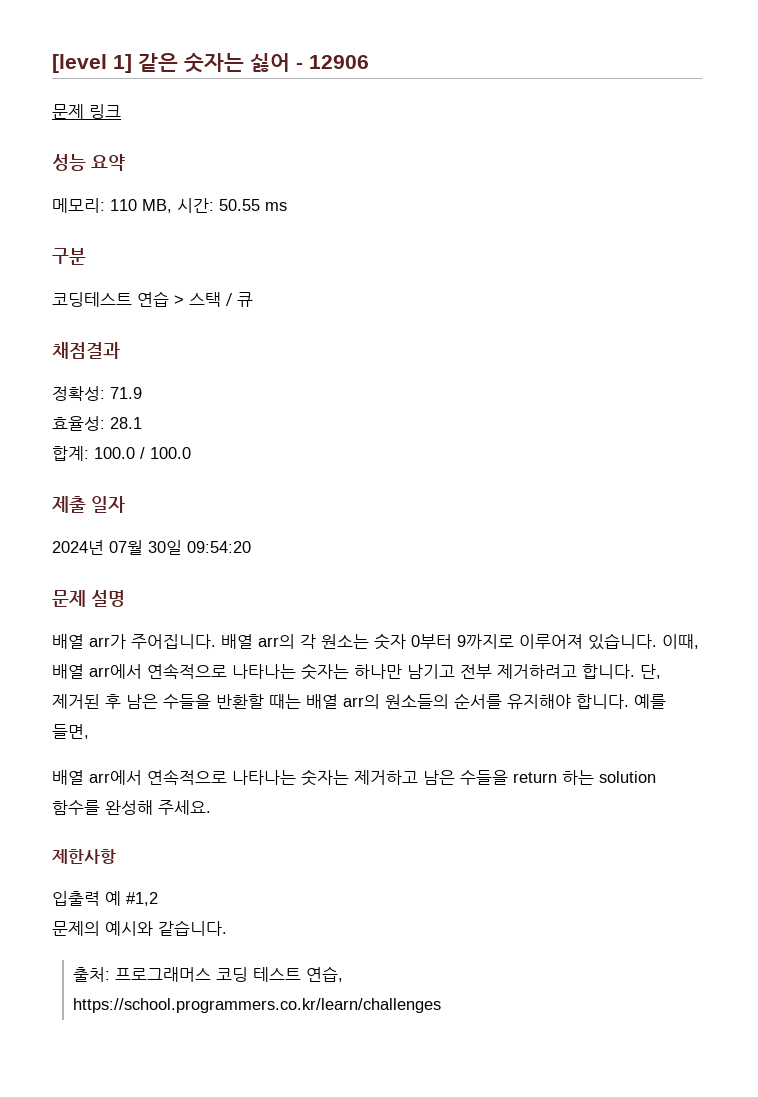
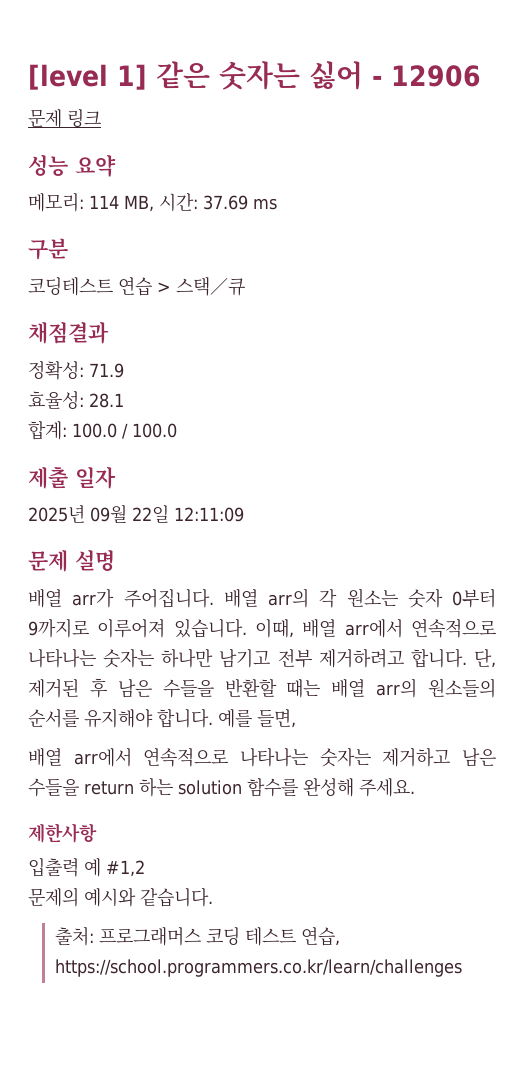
- 메모리: 110 MB, 시간: 50.55 ms
+ 메모리: 114 MB, 시간: 37.69 ms
- 2024년 07월 30일 09:54:20
+ 2025년 09월 22일 12:11:09

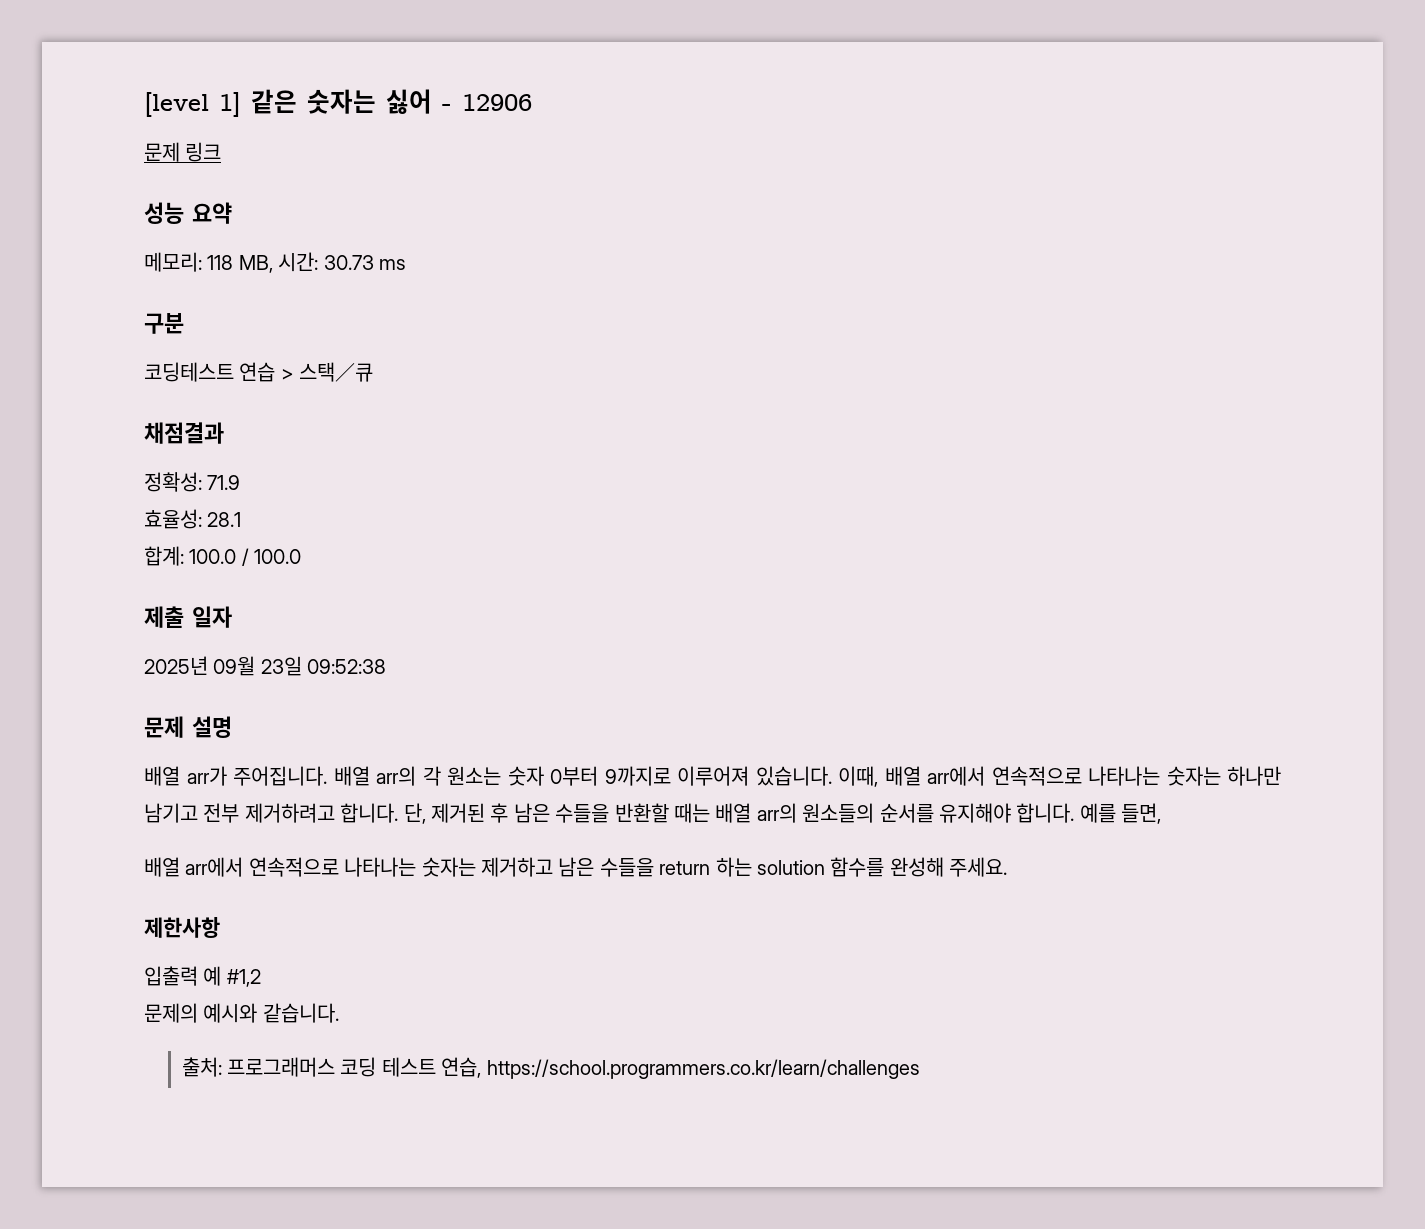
- 메모리: 114 MB, 시간: 37.69 ms
+ 메모리: 118 MB, 시간: 30.73 ms
- 2025년 09월 22일 12:11:09
+ 2025년 09월 23일 09:52:38

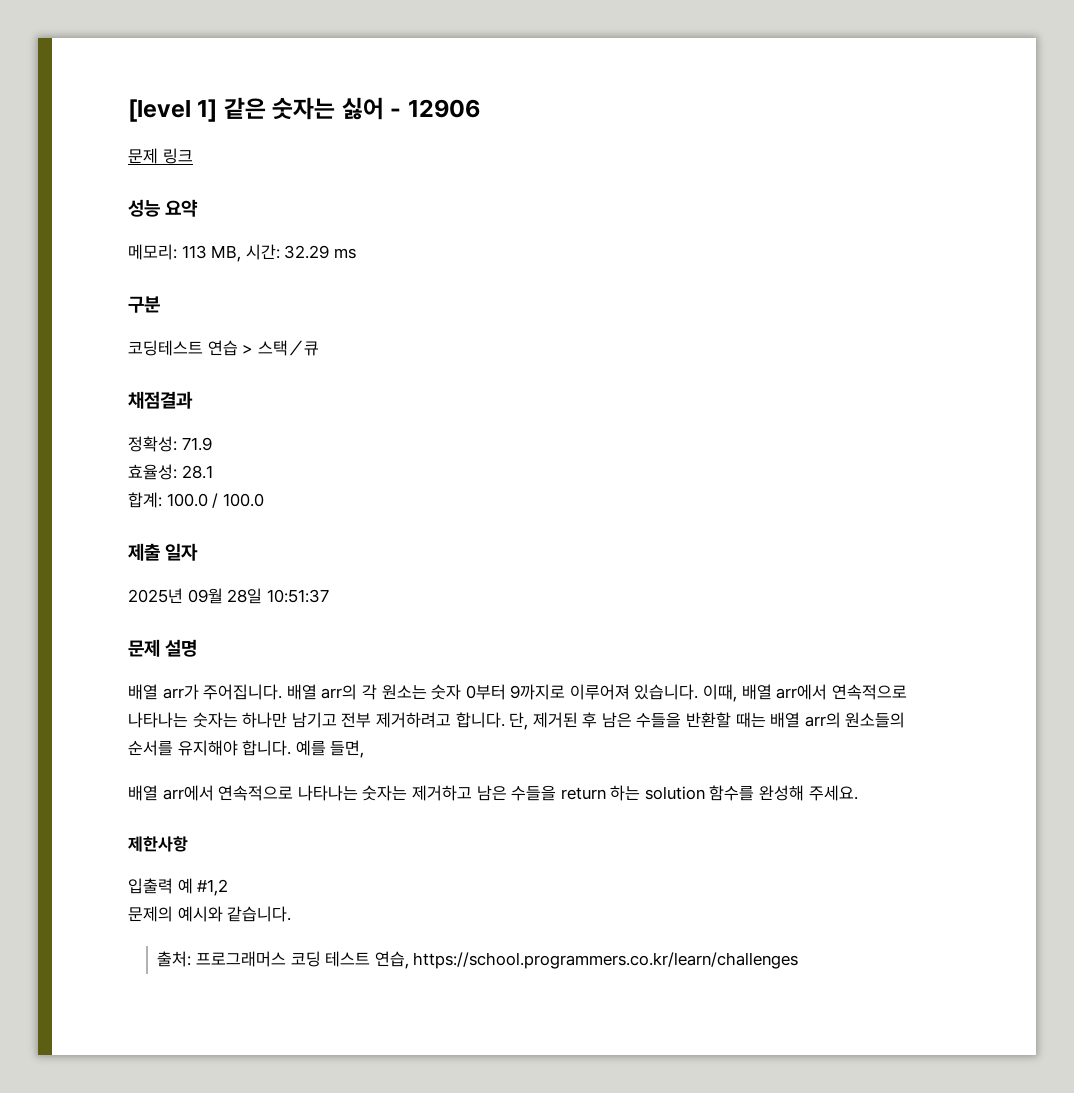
- 메모리: 118 MB, 시간: 30.73 ms
+ 메모리: 113 MB, 시간: 32.29 ms
- 2025년 09월 23일 09:52:38
+ 2025년 09월 28일 10:51:37

